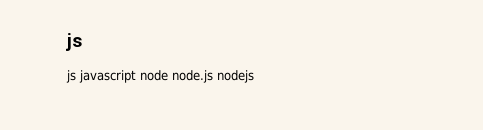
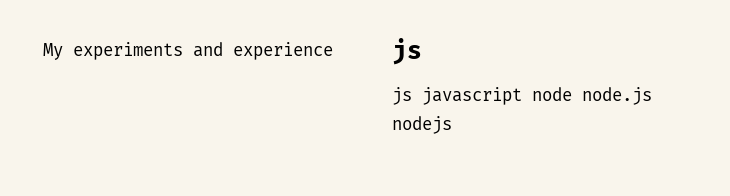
+ My experiments and experience

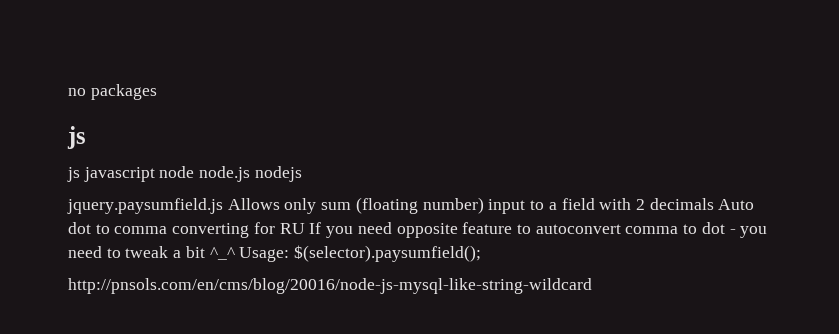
- My experiments and experience
+ no packages
+ jquery.paysumfield.js Allows only sum (floating number) input to a field with 2 decimals Auto dot to comma converting for RU If you need opposite feature to autoconvert comma to dot - you need to tweak a bit ^_^ Usage: $(selector).paysumfield();
+ http://pnsols.com/en/cms/blog/20016/node-js-mysql-like-string-wildcard

